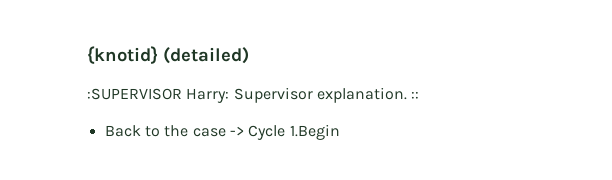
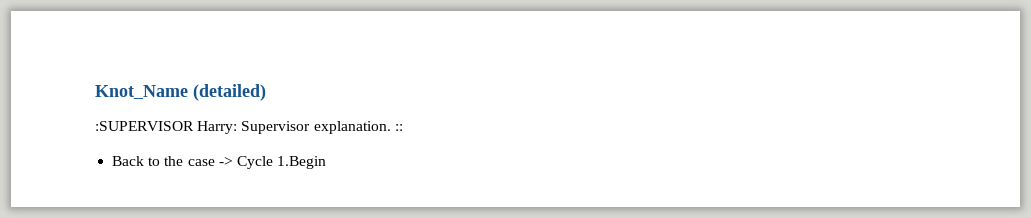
- {knotid} (detailed)
+ Knot_Name (detailed)

